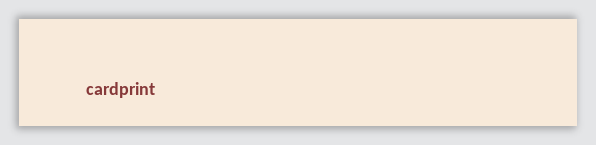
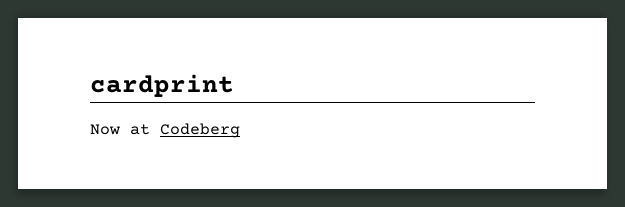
+ Now at Codeberg

